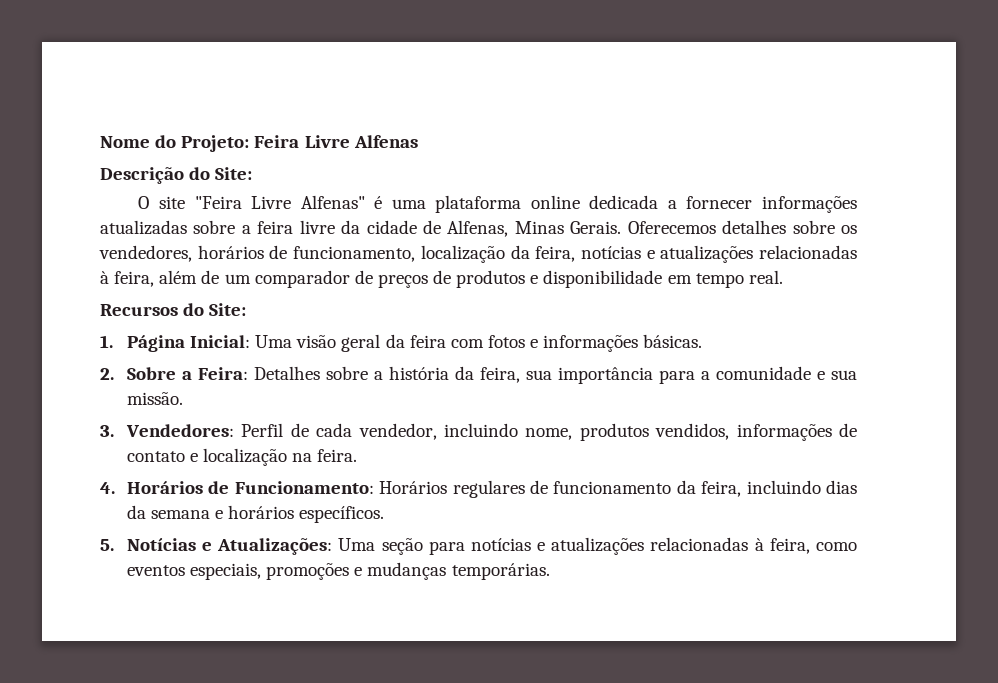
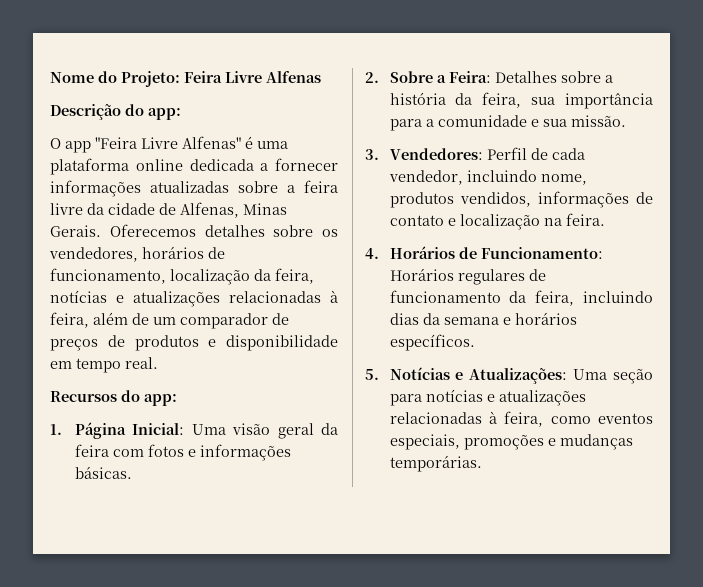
- Descrição do Site:
+ Descrição do app:
- O site "Feira Livre Alfenas" é uma plataforma online dedicada a fornecer informações atualizadas sobre a feira livre da cidade de Alfenas, Minas Gerais.
+ O app "Feira Livre Alfenas" é uma plataforma online dedicada a fornecer informações atualizadas sobre a feira livre da cidade de Alfenas, Minas Gerais.
- Recursos do Site:
+ Recursos do app:

